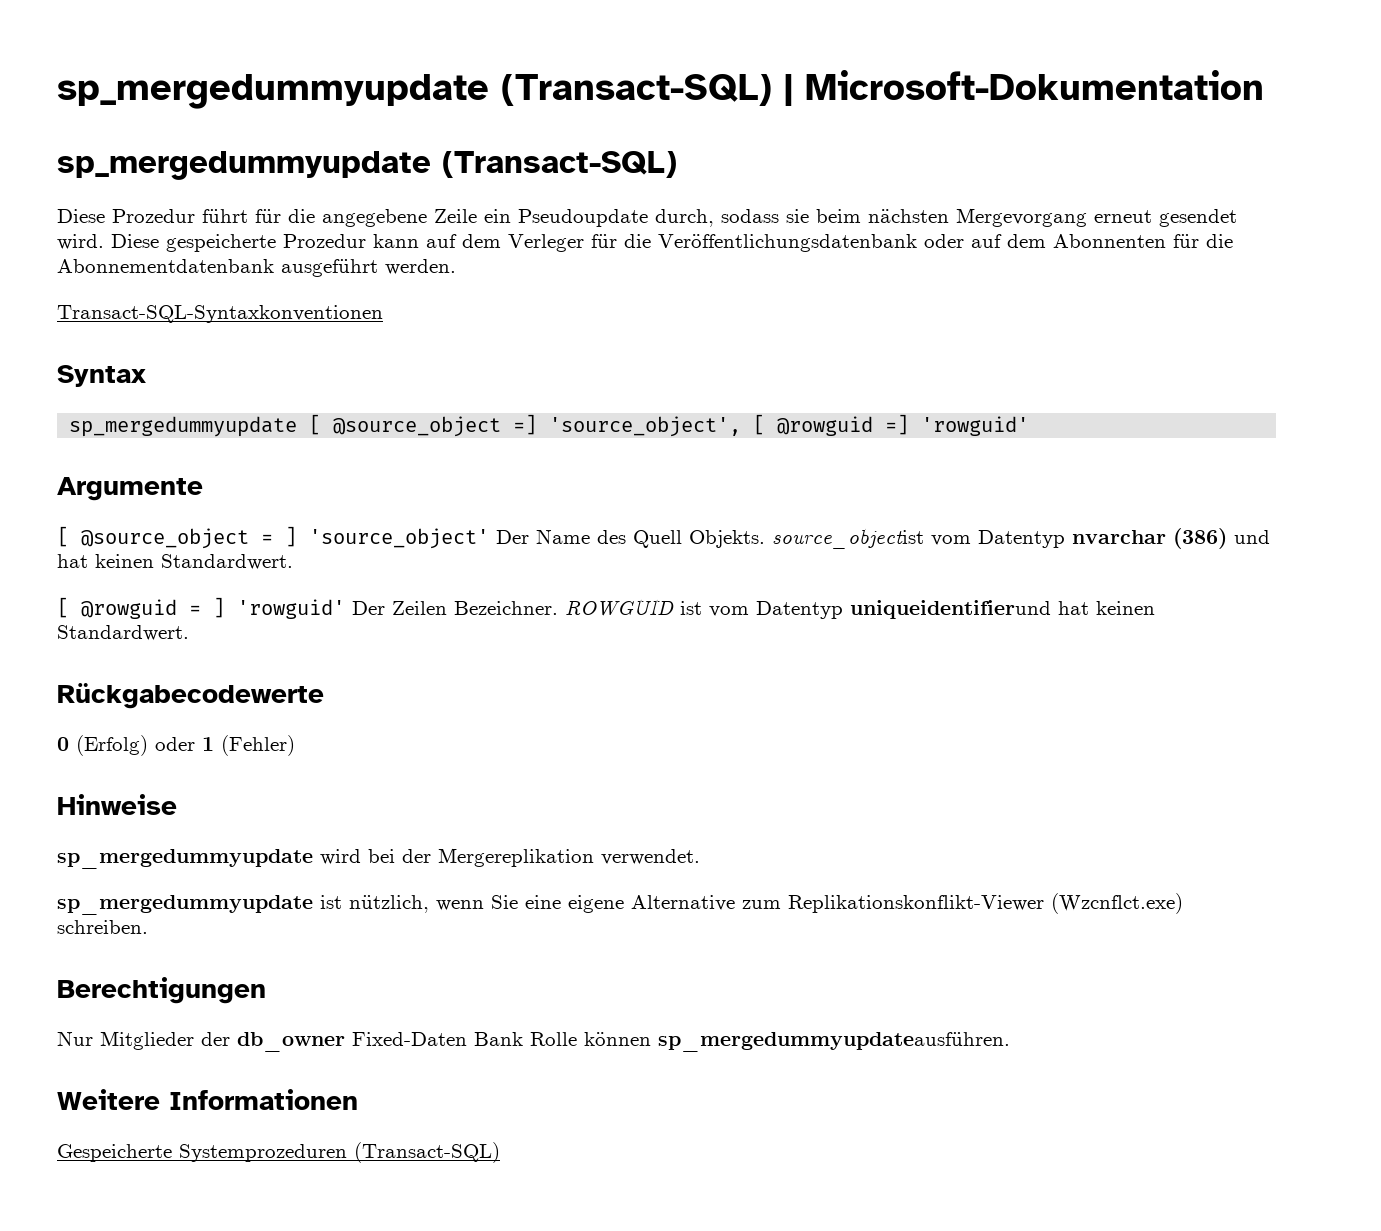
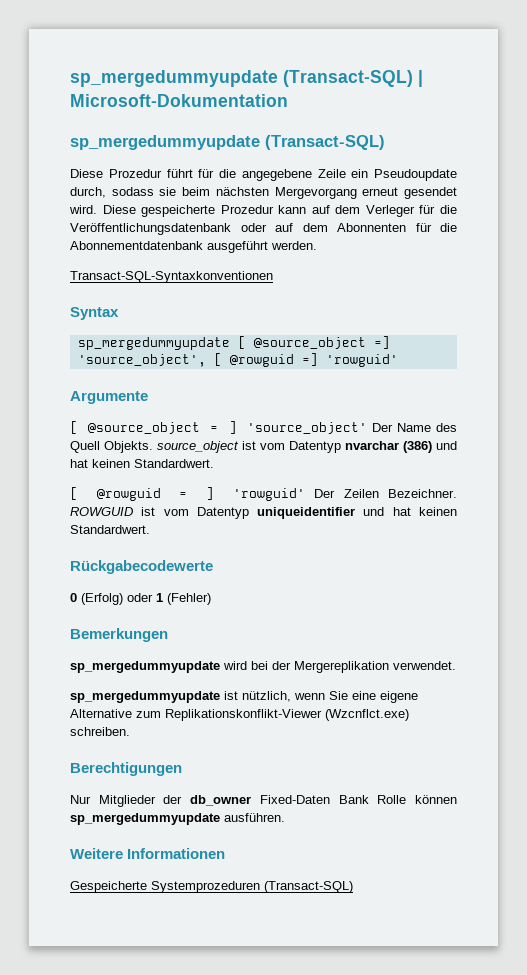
- [ @source_object = ] 'source_object' Der Name des Quell Objekts. source_objectist vom Datentyp nvarchar (386) und hat keinen Standardwert.
+ [ @source_object = ] 'source_object' Der Name des Quell Objekts. source_object ist vom Datentyp nvarchar (386) und hat keinen Standardwert.
- ROWGUID ist vom Datentyp uniqueidentifierund hat keinen Standardwert.
+ ROWGUID ist vom Datentyp uniqueidentifier und hat keinen Standardwert.
- Hinweise
+ Bemerkungen
- Nur Mitglieder der db_owner Fixed-Daten Bank Rolle können sp_mergedummyupdateausführen.
+ Nur Mitglieder der db_owner Fixed-Daten Bank Rolle können sp_mergedummyupdate ausführen.

